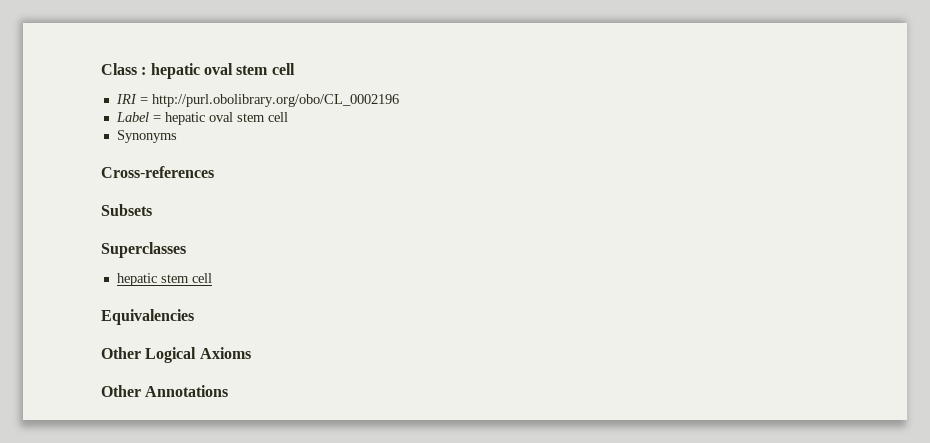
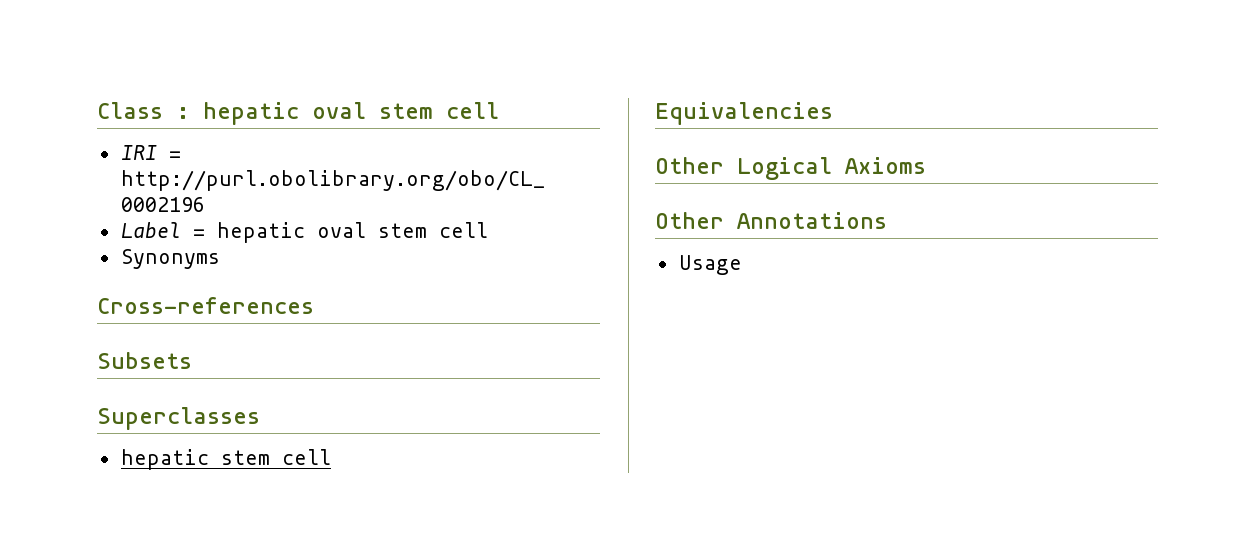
+ Usage

